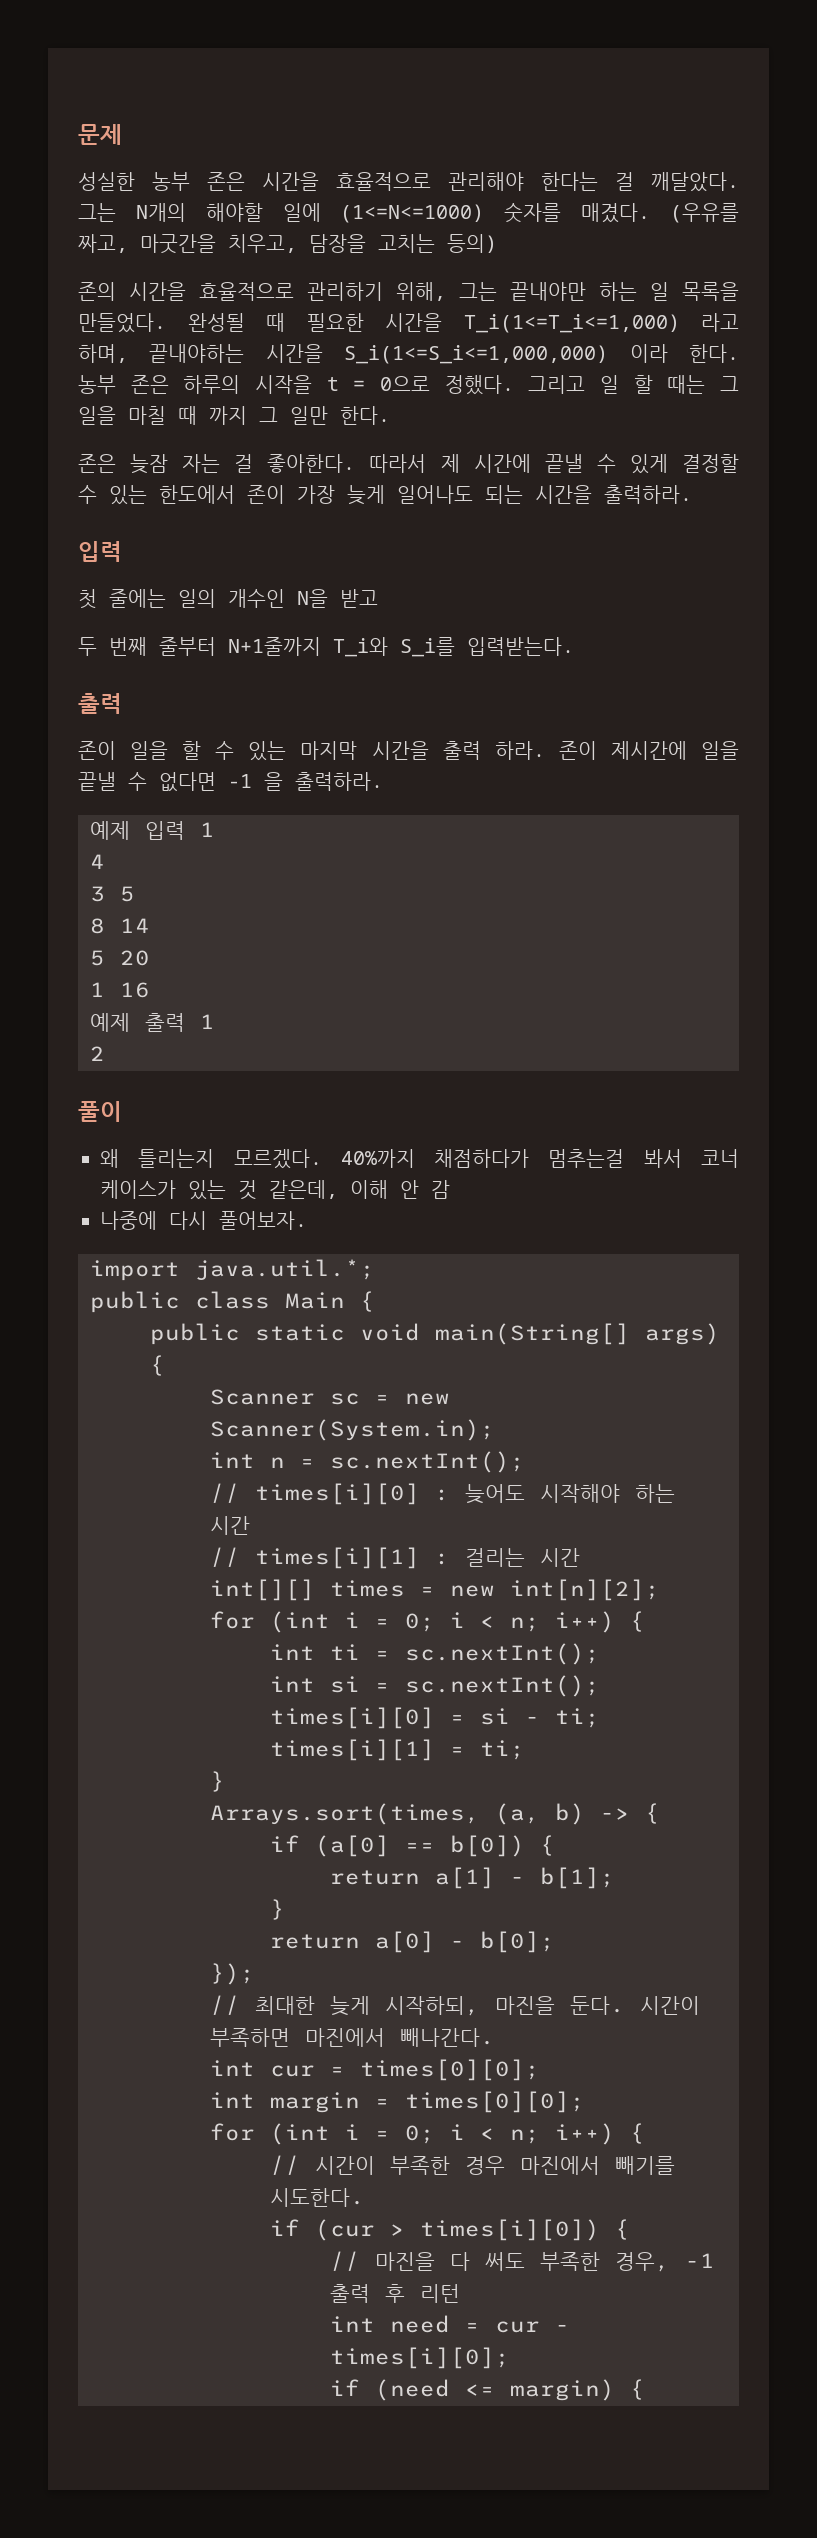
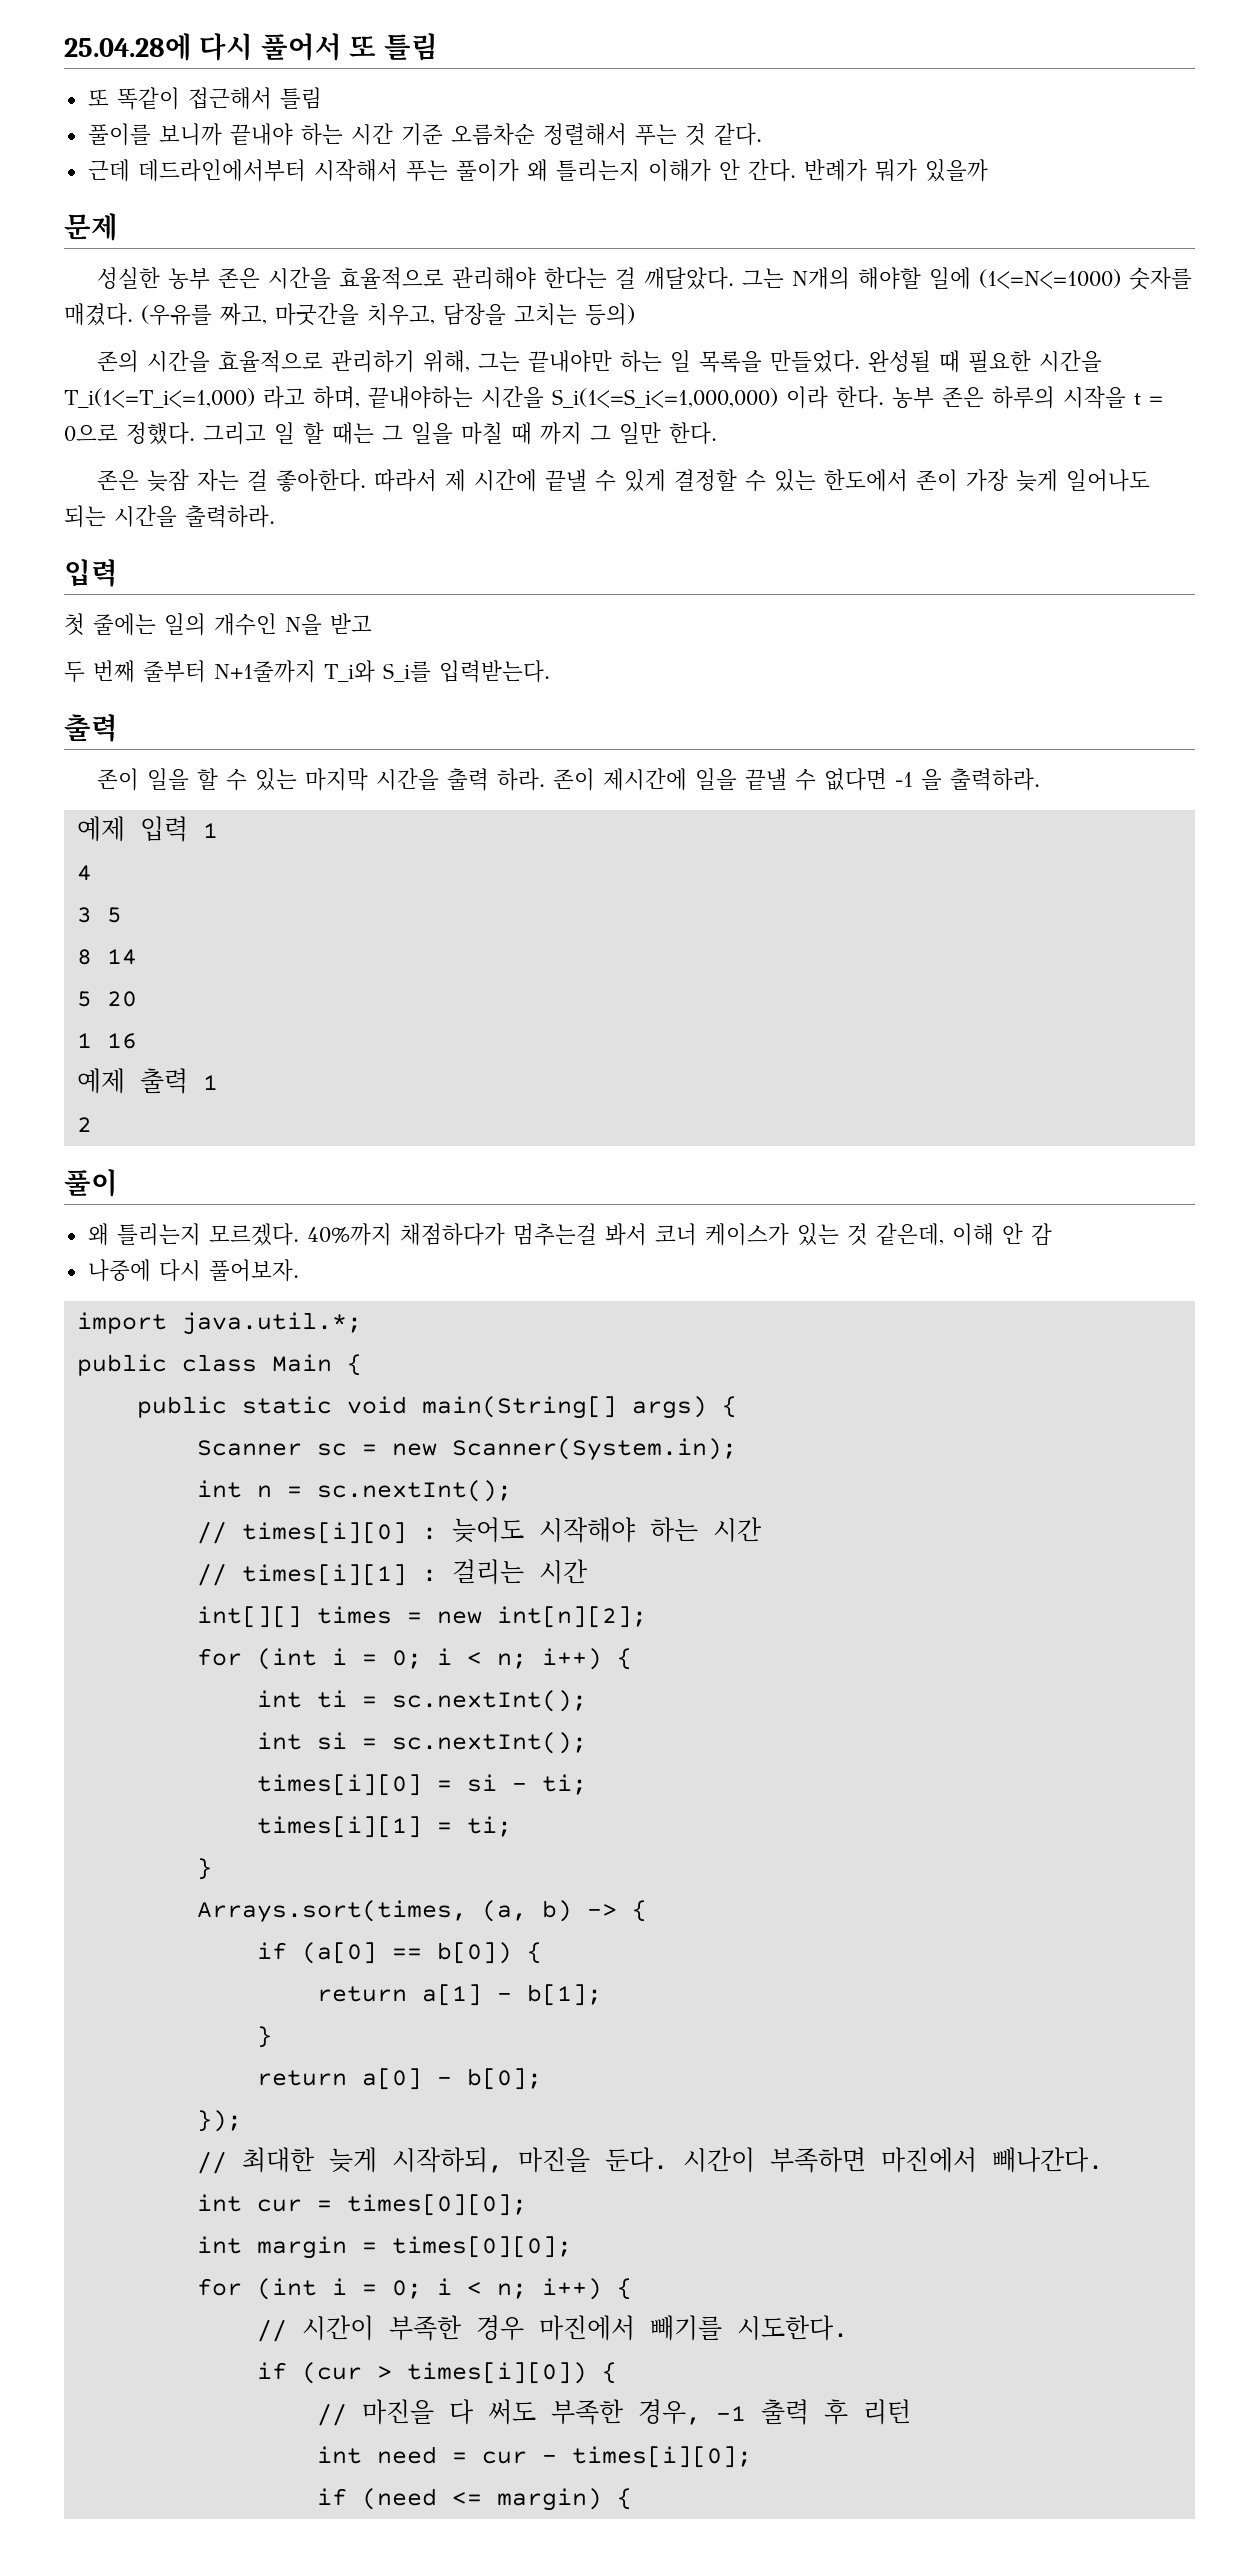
+ 25.04.28에 다시 풀어서 또 틀림
+ 또 똑같이 접근해서 틀림
+ 풀이를 보니까 끝내야 하는 시간 기준 오름차순 정렬해서 푸는 것 같다.
+ 근데 데드라인에서부터 시작해서 푸는 풀이가 왜 틀리는지 이해가 안 간다. 반례가 뭐가 있을까

